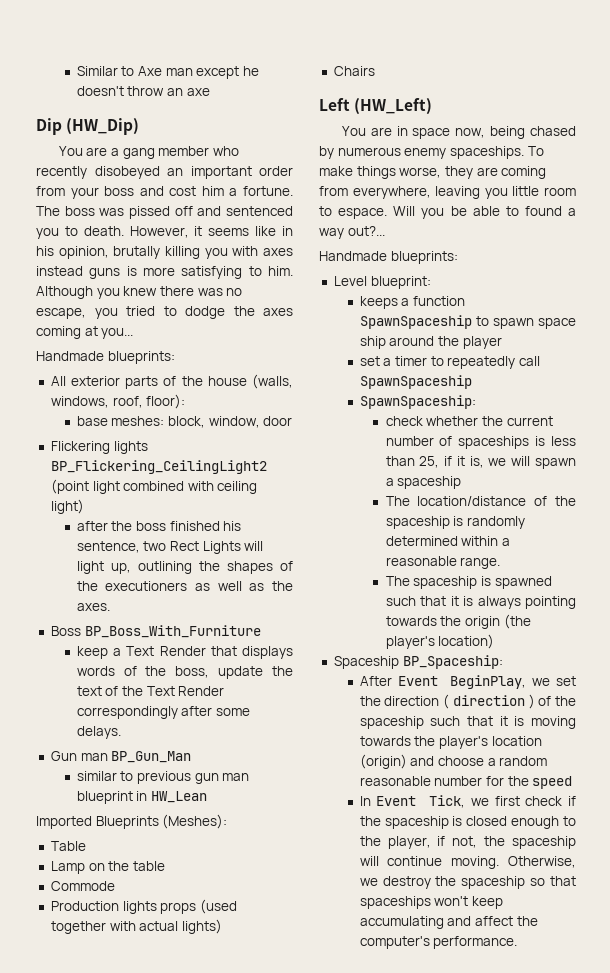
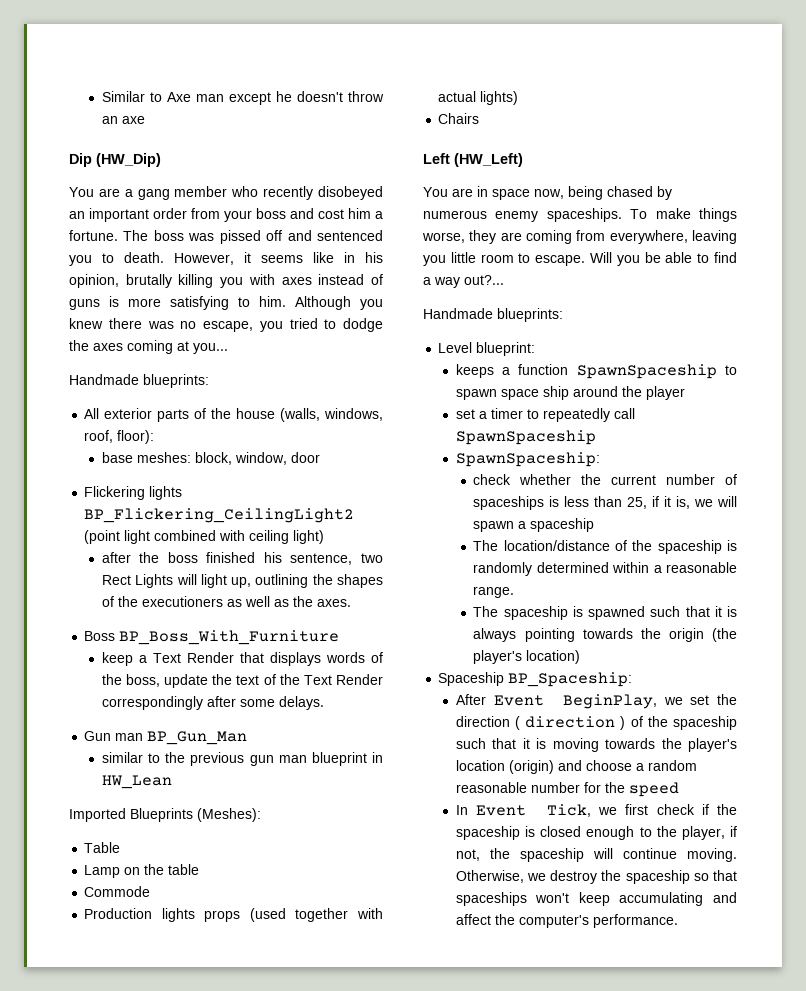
- However, it seems like in his opinion, brutally killing you with axes instead guns is more satisfying to him.
+ However, it seems like in his opinion, brutally killing you with axes instead of guns is more satisfying to him.
- similar to previous gun man blueprint in HW_Lean
+ similar to the previous gun man blueprint in HW_Lean
- To make things worse, they are coming from everywhere, leaving you little room to espace.
+ To make things worse, they are coming from everywhere, leaving you little room to escape.
- Will you be able to found a way out?...
+ Will you be able to find a way out?...

